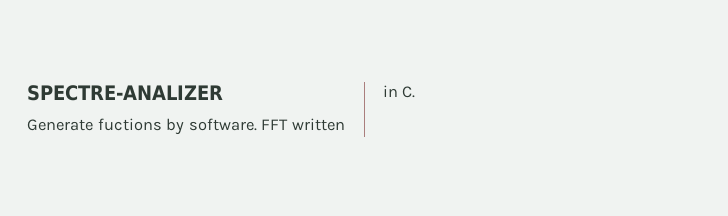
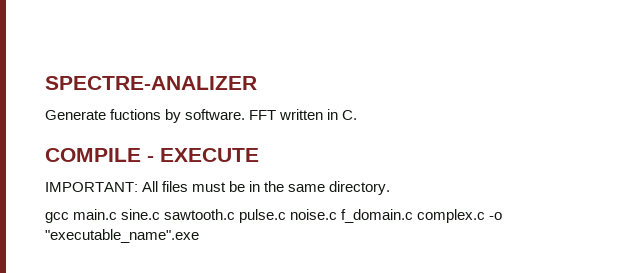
+ COMPILE - EXECUTE
+ IMPORTANT: All files must be in the same directory.
+ gcc main.c sine.c sawtooth.c pulse.c noise.c f_domain.c complex.c -o "executable_name".exe

